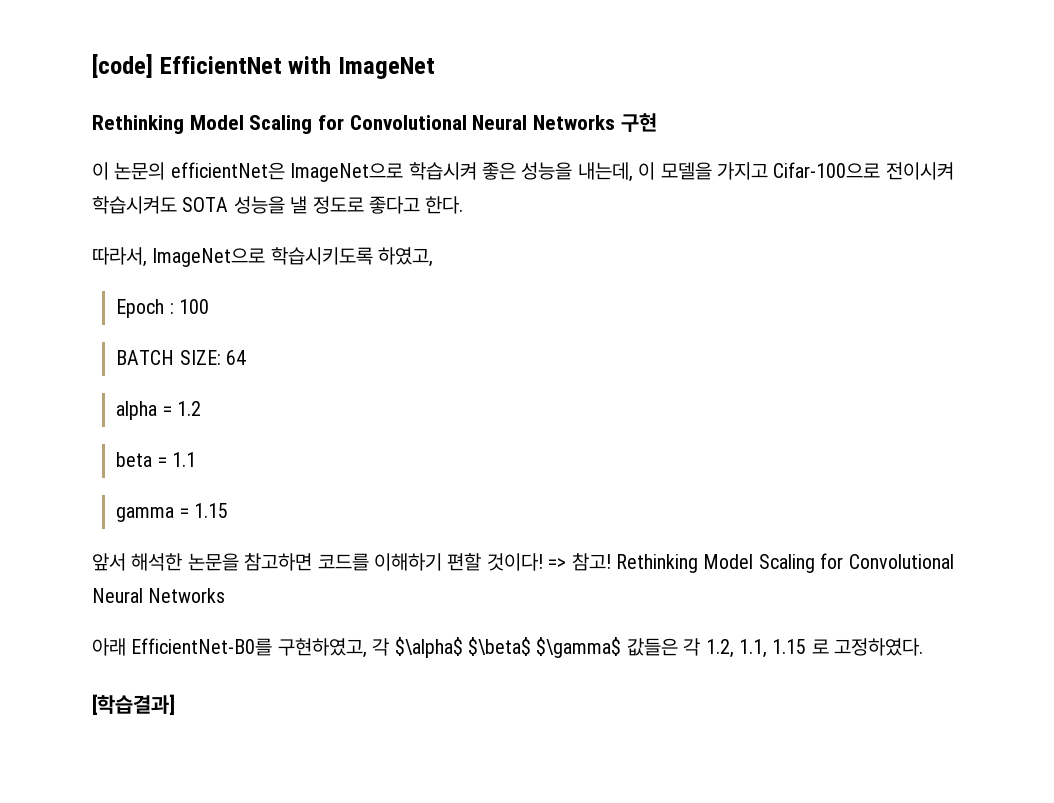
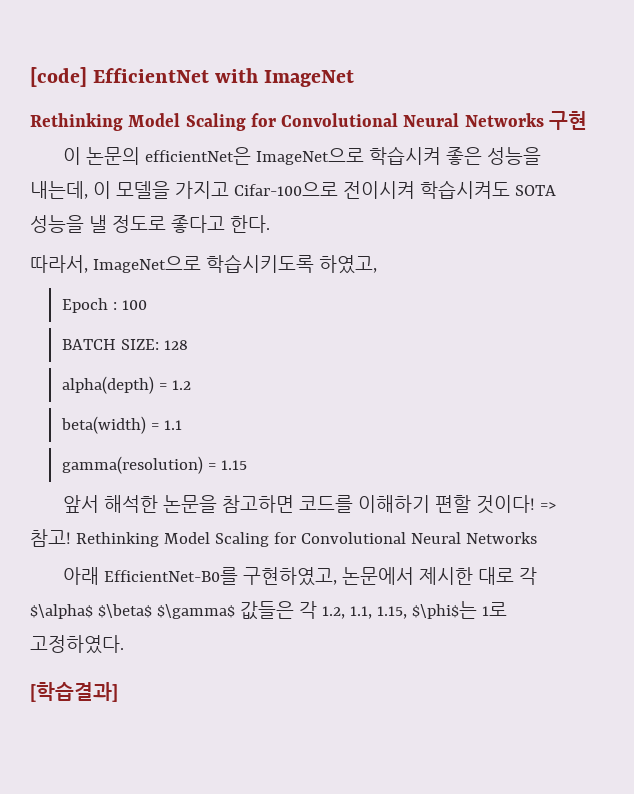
- BATCH SIZE: 64
- alpha = 1.2
+ BATCH SIZE: 128
+ alpha(depth) = 1.2
- beta = 1.1
+ beta(width) = 1.1
- gamma = 1.15
+ gamma(resolution) = 1.15
- 아래 EfficientNet-B0를 구현하였고, 각 $\alpha$ $\beta$ $\gamma$ 값들은 각 1.2, 1.1, 1.15 로 고정하였다.
+ 아래 EfficientNet-B0를 구현하였고, 논문에서 제시한 대로 각 $\alpha$ $\beta$ $\gamma$ 값들은 각 1.2, 1.1, 1.15, $\phi$는 1로 고정하였다.

